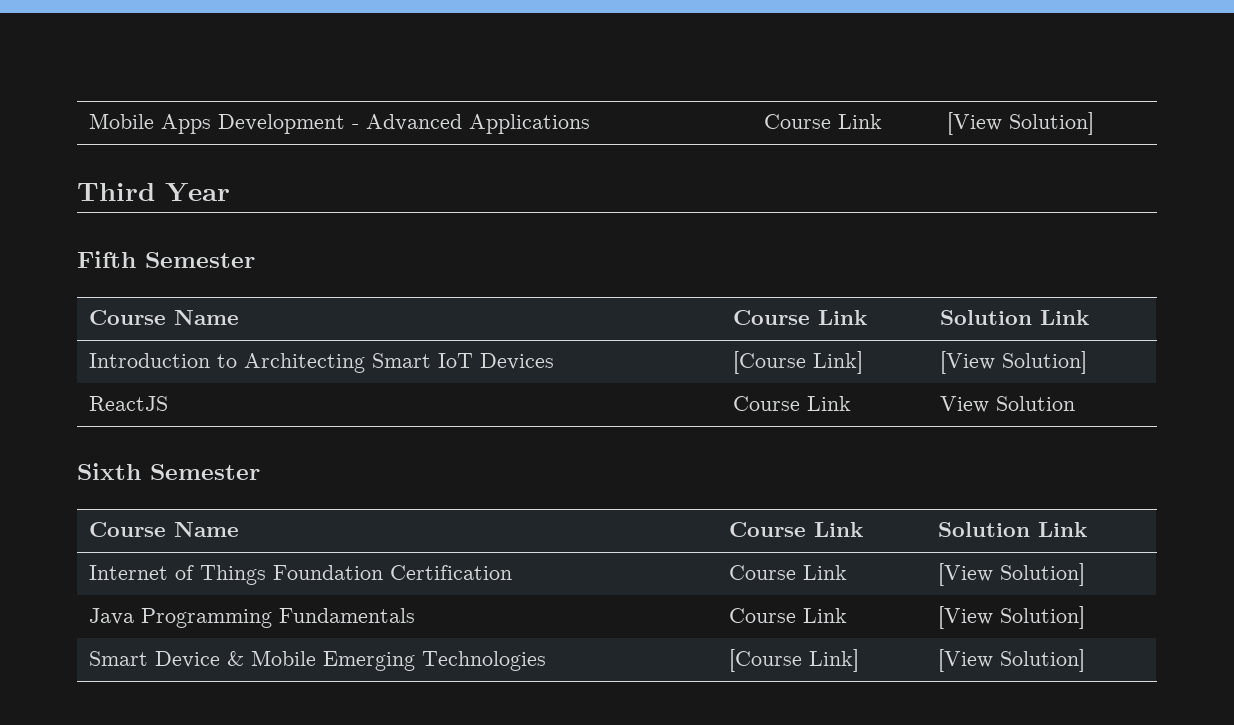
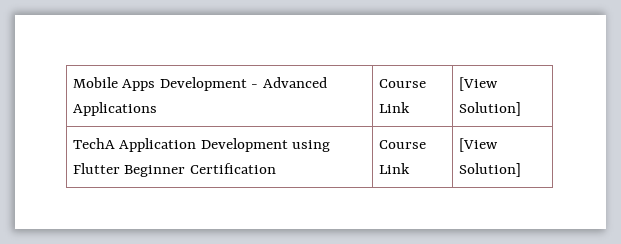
- Third Year
- Fifth Semester
- Course Name | Course Link | Solution Link
- Introduction to Architecting Smart IoT Devices | [Course Link] | [View Solution]
- ReactJS | Course Link | View Solution
- Sixth Semester
- Course Name | Course Link | Solution Link
- Internet of Things Foundation Certification | Course Link | [View Solution]
+ TechA Application Development using Flutter Beginner Certification | Course Link | [View Solution]
- Java Programming Fundamentals | Course Link | [View Solution]
- Smart Device & Mobile Emerging Technologies | [Course Link] | [View Solution]

